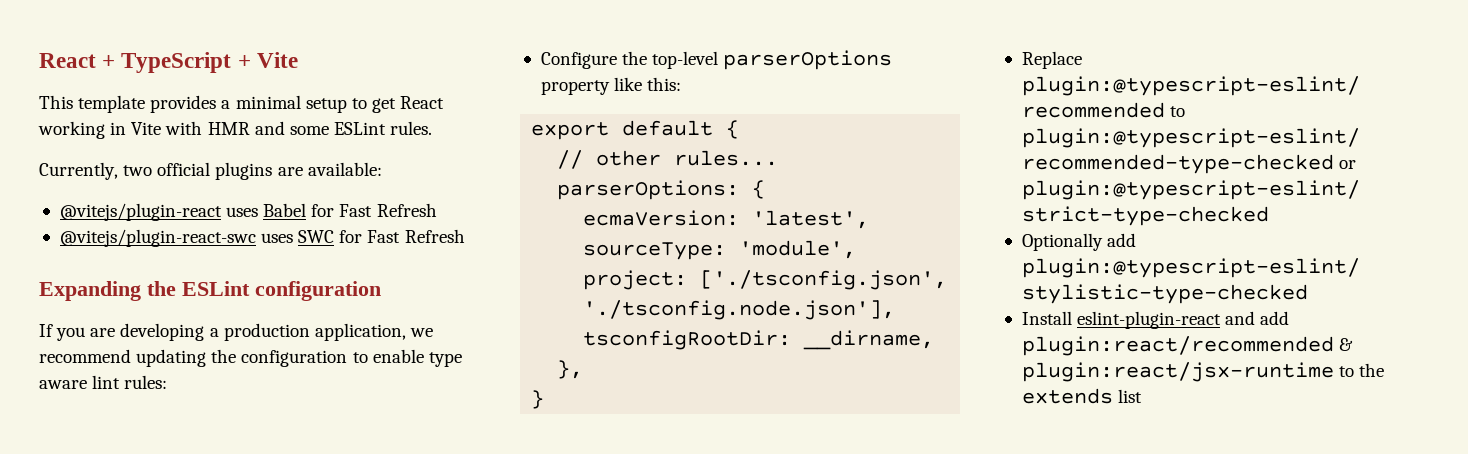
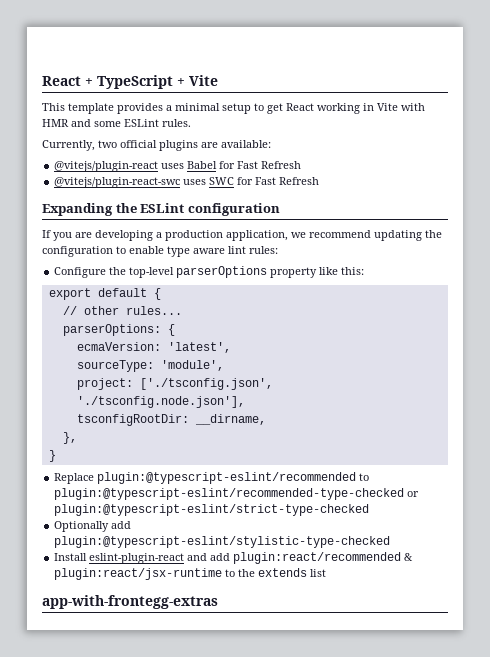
+ app-with-frontegg-extras

